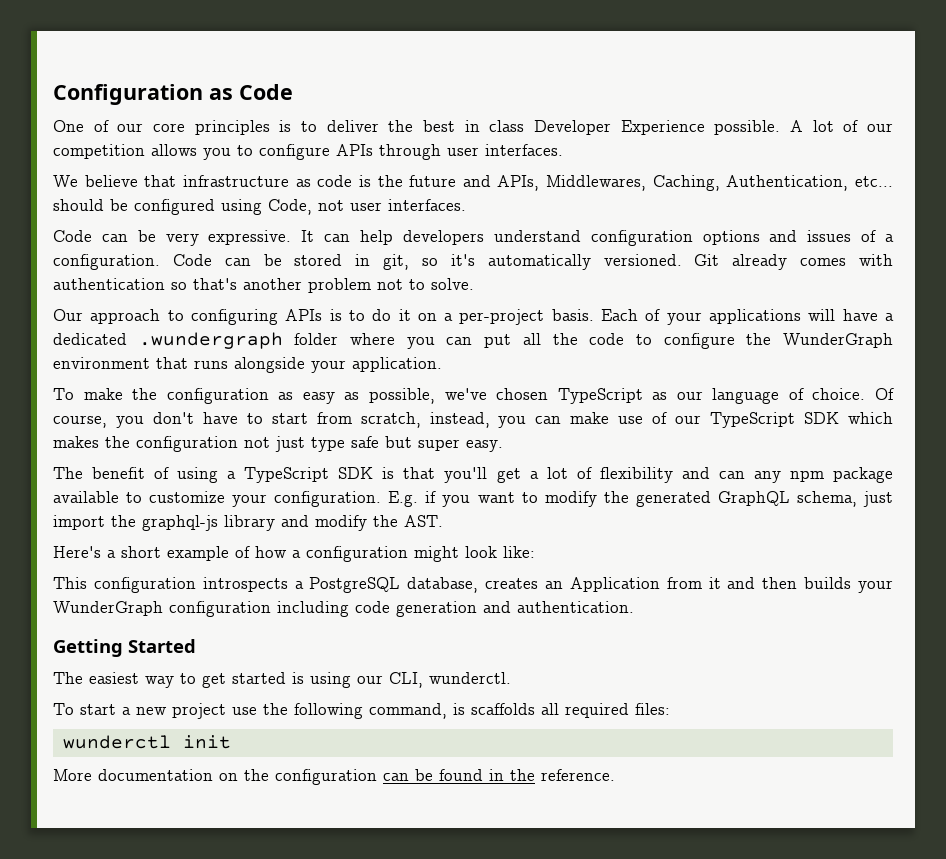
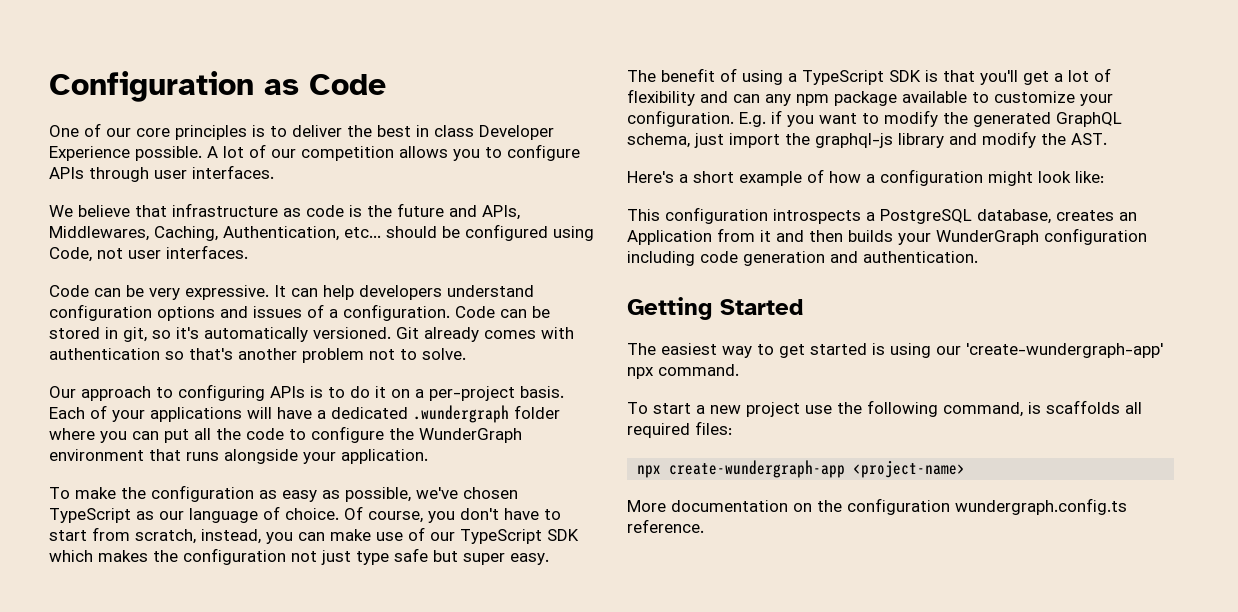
- The easiest way to get started is using our CLI, wunderctl.
+ The easiest way to get started is using our 'create-wundergraph-app' npx command.
- wunderctl init
+ npx create-wundergraph-app <project-name>
- More documentation on the configuration can be found in the reference.
+ More documentation on the configuration wundergraph.config.ts reference.

